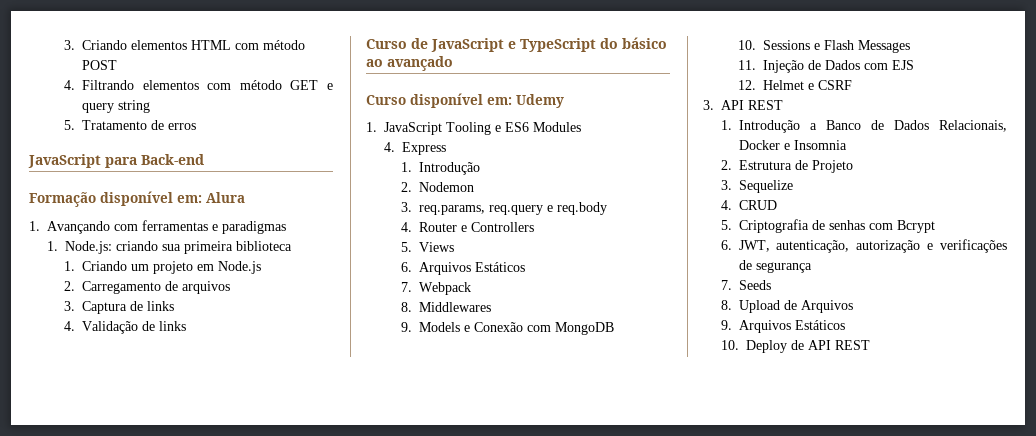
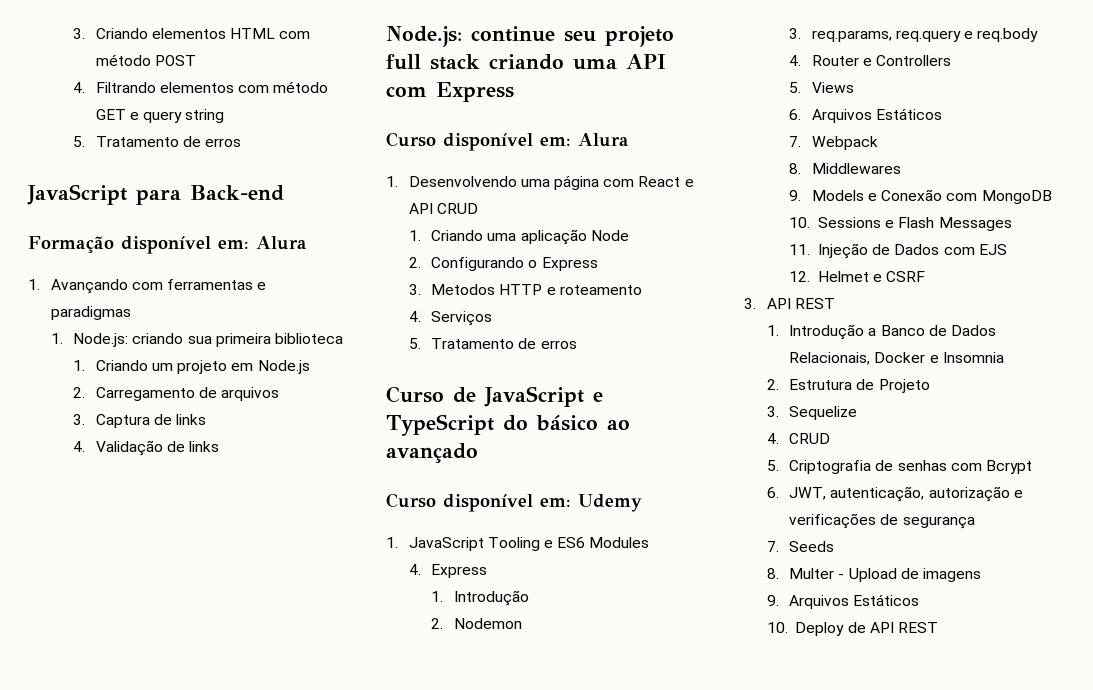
+ Node.js: continue seu projeto full stack criando uma API com Express
+ Curso disponível em: Alura
+ 1. Desenvolvendo uma página com React e API CRUD
+ 1. Criando uma aplicação Node
+ 2. Configurando o Express
+ 3. Metodos HTTP e roteamento
+ 4. Serviços
+ 5. Tratamento de erros
- 8. Upload de Arquivos
+ 8. Multer - Upload de imagens

